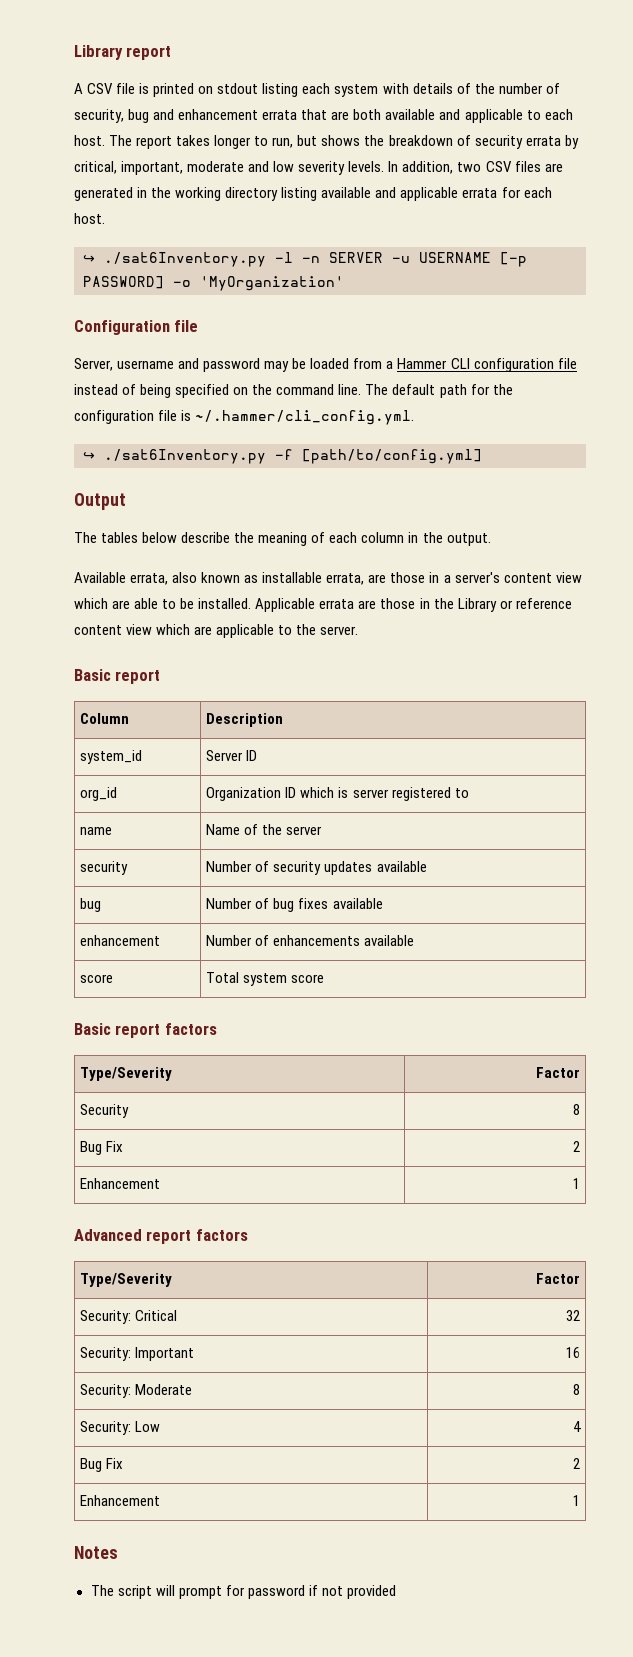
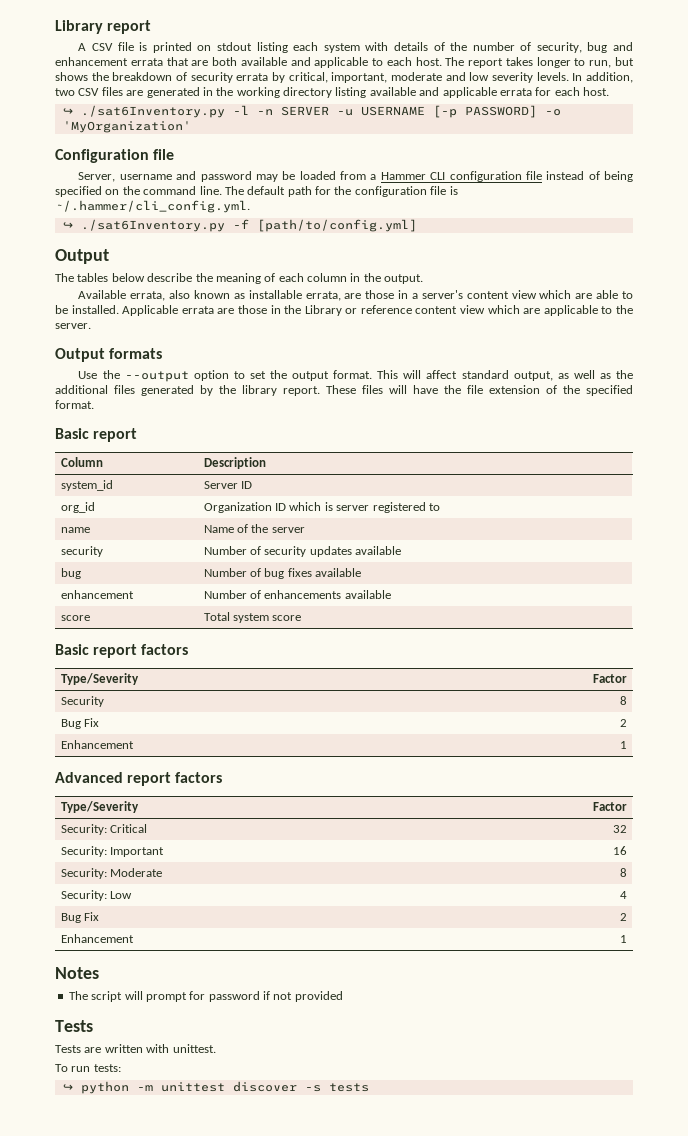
+ Output formats
+ Use the --output option to set the output format. This will affect standard output, as well as the additional files generated by the library report. These files will have the file extension of the specified format.
  The script will prompt for password if not provided
+ Tests
+ Tests are written with unittest.
+ To run tests:
+ ↪ python -m unittest discover -s tests

